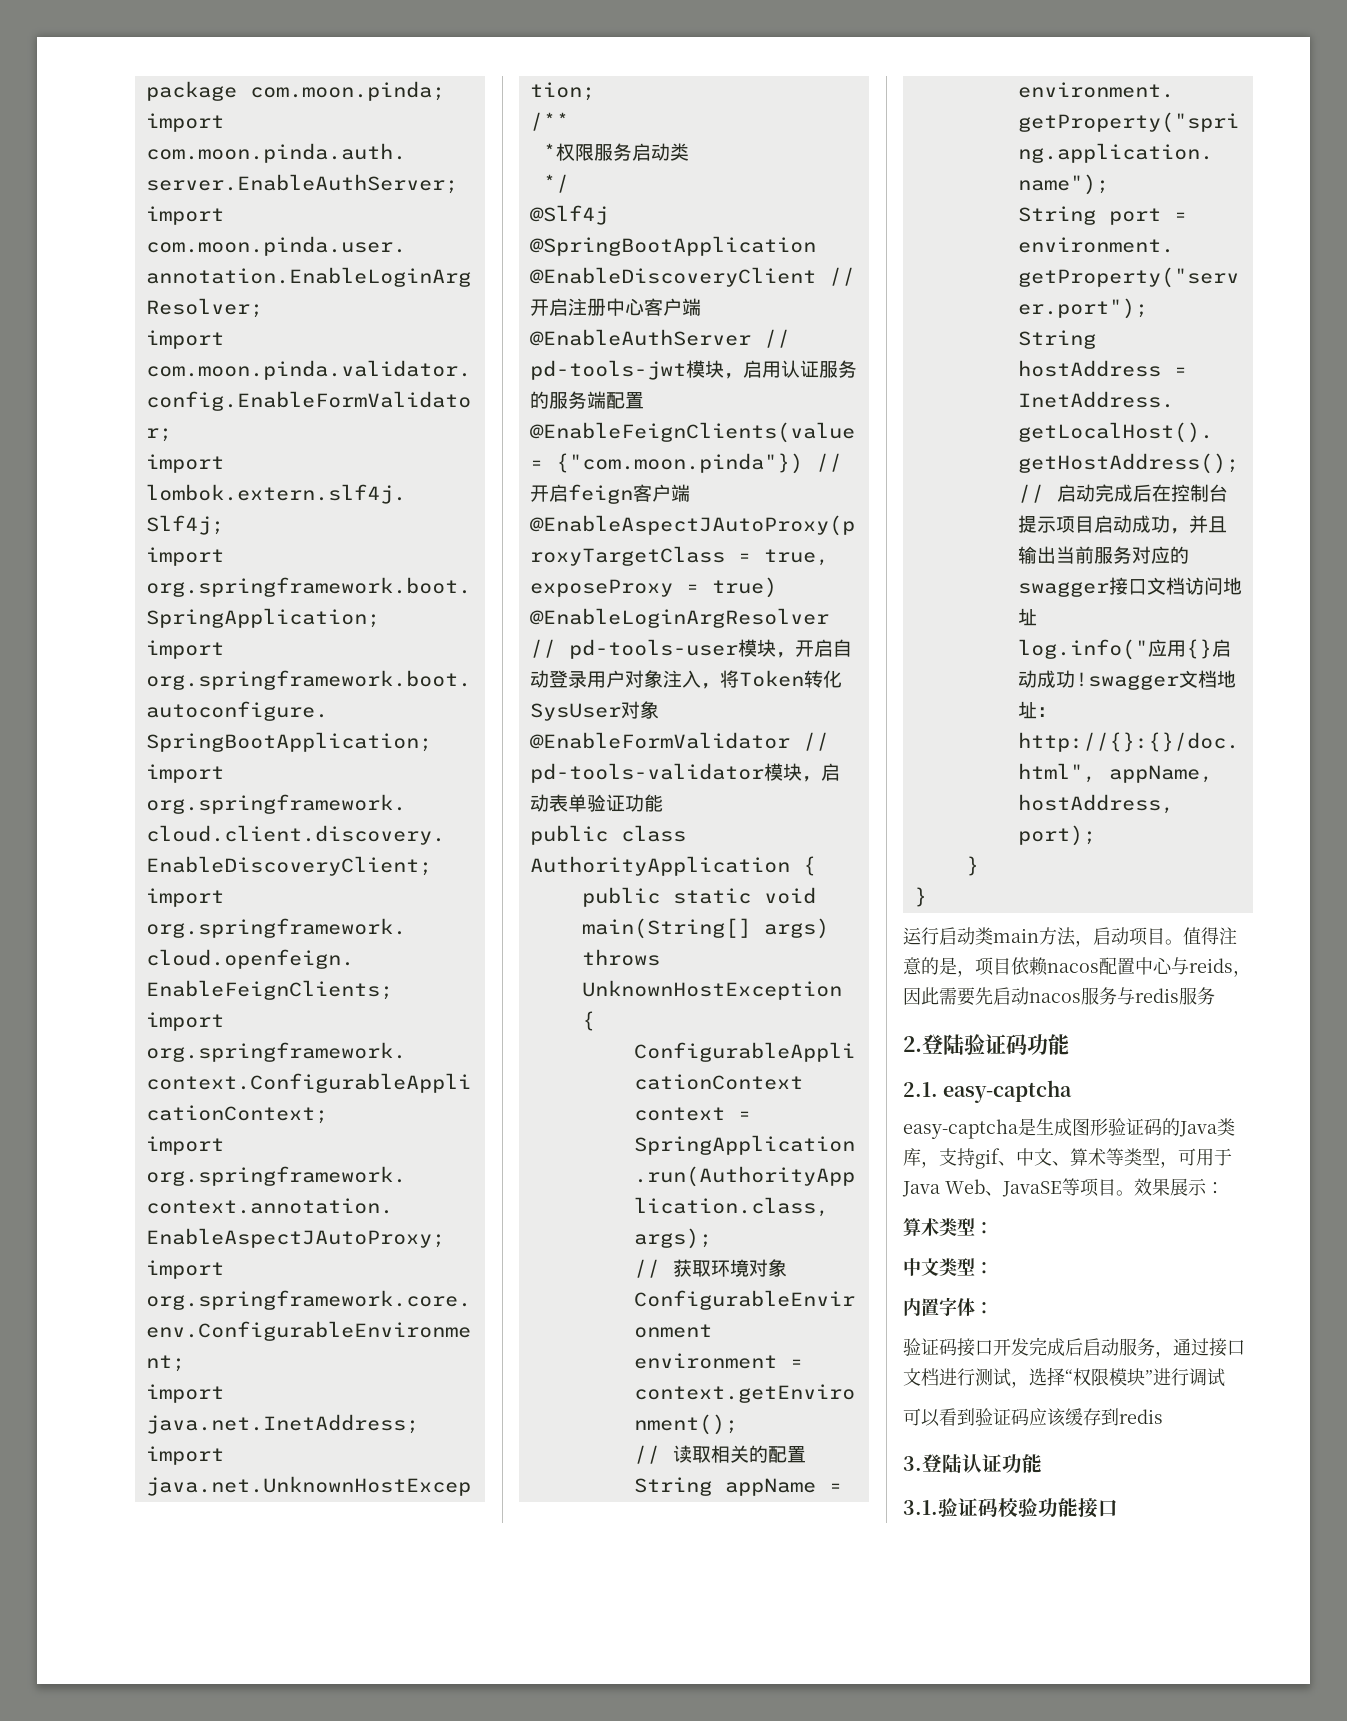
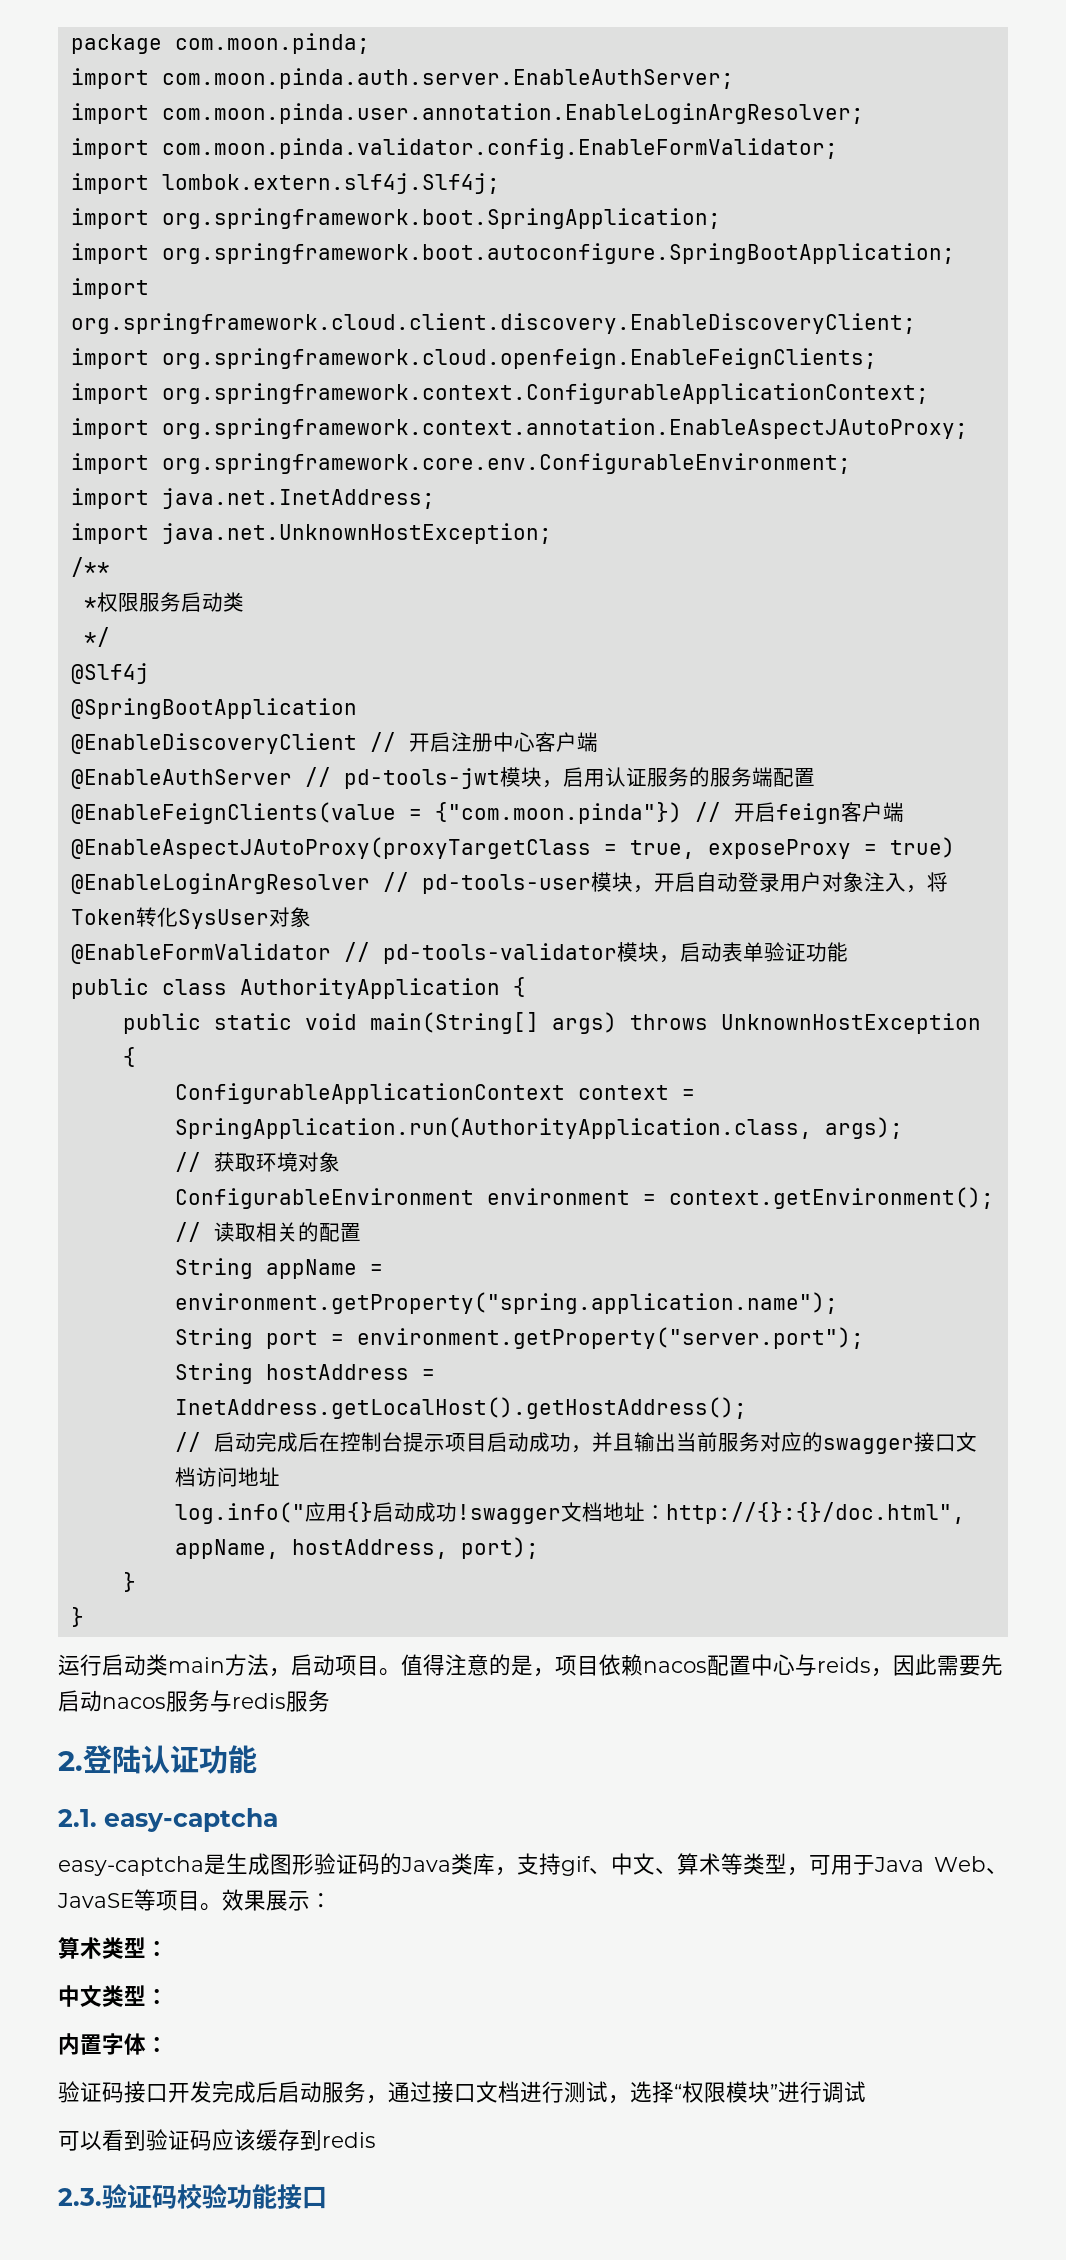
- 2.登陆验证码功能
+ 2.登陆认证功能
- 3.登陆认证功能
- 3.1.验证码校验功能接口
+ 2.3.验证码校验功能接口

